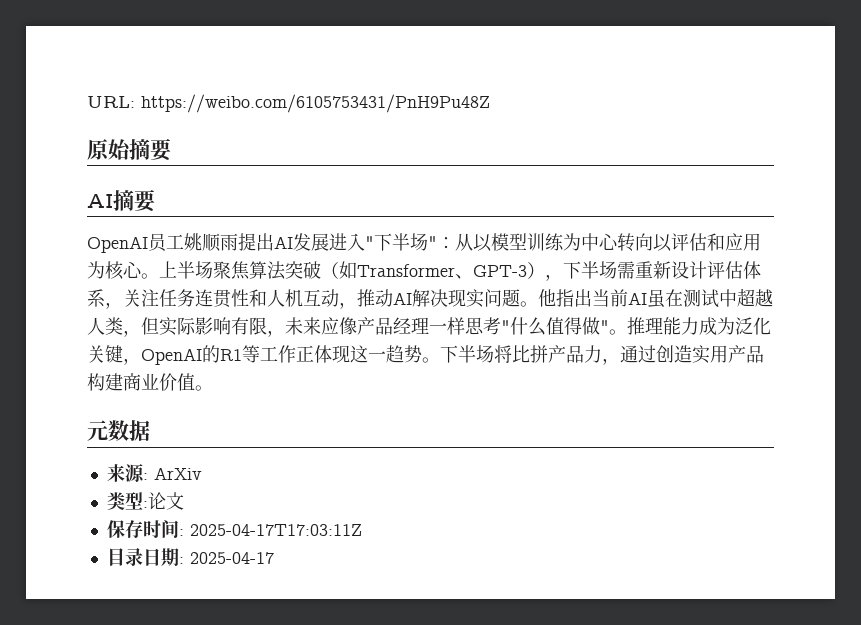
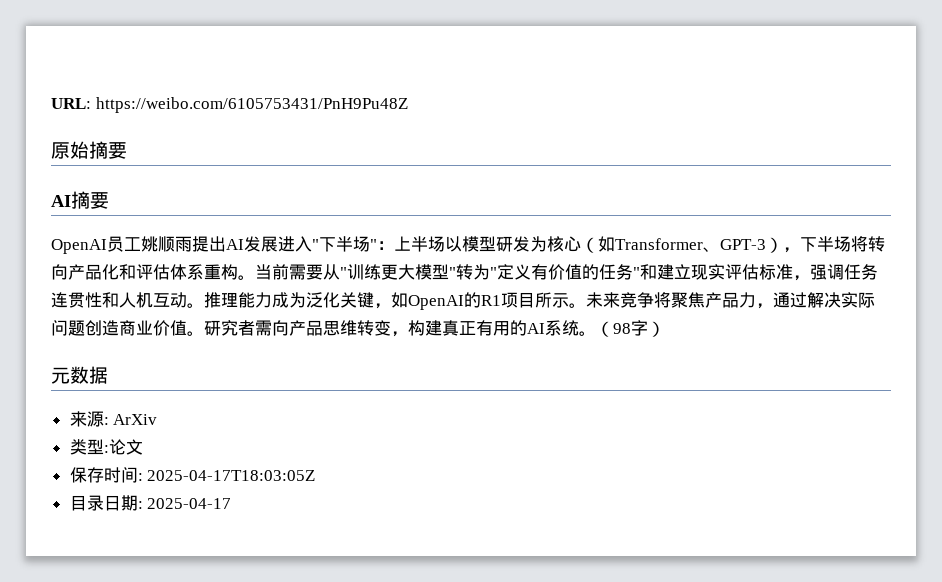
- OpenAI员工姚顺雨提出AI发展进入"下半场"：从以模型训练为中心转向以评估和应用为核心。上半场聚焦算法突破（如Transformer、GPT-3），下半场需重新设计评估体系，关注任务连贯性和人机互动，推动AI解决现实问题。他指出当前AI虽在测试中超越人类，但实际影响有限，未来应像产品经理一样思考"什么值得做"。
+ OpenAI员工姚顺雨提出AI发展进入"下半场"：上半场以模型研发为核心（如Transformer、GPT-3），下半场将转向产品化和评估体系重构。当前需要从"训练更大模型"转为"定义有价值的任务"和建立现实评估标准，强调任务连贯性和人机互动。
- 推理能力成为泛化关键，OpenAI的R1等工作正体现这一趋势。下半场将比拼产品力，通过创造实用产品构建商业价值。
+ 推理能力成为泛化关键，如OpenAI的R1项目所示。未来竞争将聚焦产品力，通过解决实际问题创造商业价值。研究者需向产品思维转变，构建真正有用的AI系统。（98字）
- 保存时间: 2025-04-17T17:03:11Z
+ 保存时间: 2025-04-17T18:03:05Z

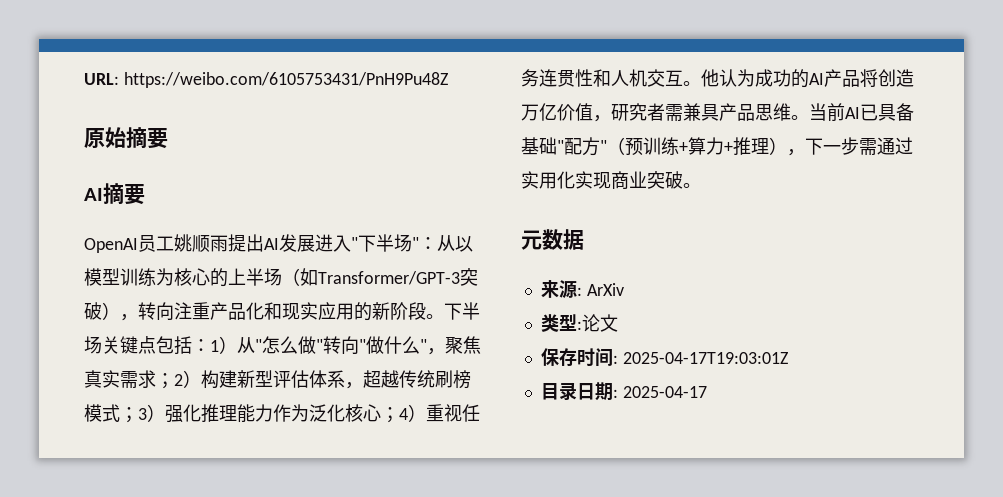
- OpenAI员工姚顺雨提出AI发展进入"下半场"：上半场以模型研发为核心（如Transformer、GPT-3），下半场将转向产品化和评估体系重构。当前需要从"训练更大模型"转为"定义有价值的任务"和建立现实评估标准，强调任务连贯性和人机互动。推理能力成为泛化关键，如OpenAI的R1项目所示。未来竞争将聚焦产品力，通过解决实际问题创造商业价值。研究者需向产品思维转变，构建真正有用的AI系统。（98字）
+ OpenAI员工姚顺雨提出AI发展进入"下半场"：从以模型训练为核心的上半场（如Transformer/GPT-3突破），转向注重产品化和现实应用的新阶段。下半场关键点包括：1）从"怎么做"转向"做什么"，聚焦真实需求；2）构建新型评估体系，超越传统刷榜模式；3）强化推理能力作为泛化核心；4）重视任务连贯性和人机交互。他认为成功的AI产品将创造万亿价值，研究者需兼具产品思维。当前AI已具备基础"配方"（预训练+算力+推理），下一步需通过实用化实现商业突破。
- 保存时间: 2025-04-17T18:03:05Z
+ 保存时间: 2025-04-17T19:03:01Z

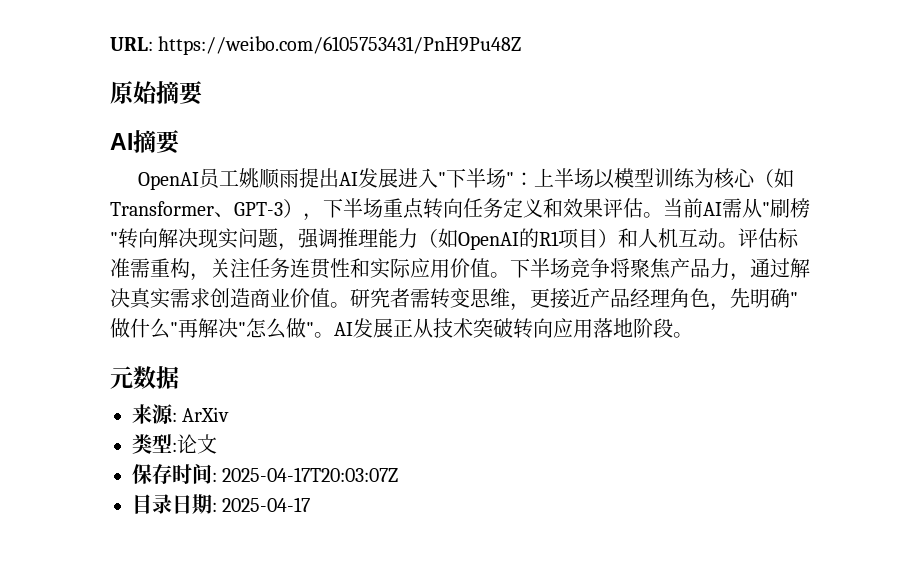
- OpenAI员工姚顺雨提出AI发展进入"下半场"：从以模型训练为核心的上半场（如Transformer/GPT-3突破），转向注重产品化和现实应用的新阶段。下半场关键点包括：1）从"怎么做"转向"做什么"，聚焦真实需求；2）构建新型评估体系，超越传统刷榜模式；3）强化推理能力作为泛化核心；4）重视任务连贯性和人机交互。他认为成功的AI产品将创造万亿价值，研究者需兼具产品思维。当前AI已具备基础"配方"（预训练+算力+推理），下一步需通过实用化实现商业突破。
+ OpenAI员工姚顺雨提出AI发展进入"下半场"：上半场以模型训练为核心（如Transformer、GPT-3），下半场重点转向任务定义和效果评估。当前AI需从"刷榜"转向解决现实问题，强调推理能力（如OpenAI的R1项目）和人机互动。评估标准需重构，关注任务连贯性和实际应用价值。下半场竞争将聚焦产品力，通过解决真实需求创造商业价值。研究者需转变思维，更接近产品经理角色，先明确"做什么"再解决"怎么做"。AI发展正从技术突破转向应用落地阶段。
- 保存时间: 2025-04-17T19:03:01Z
+ 保存时间: 2025-04-17T20:03:07Z

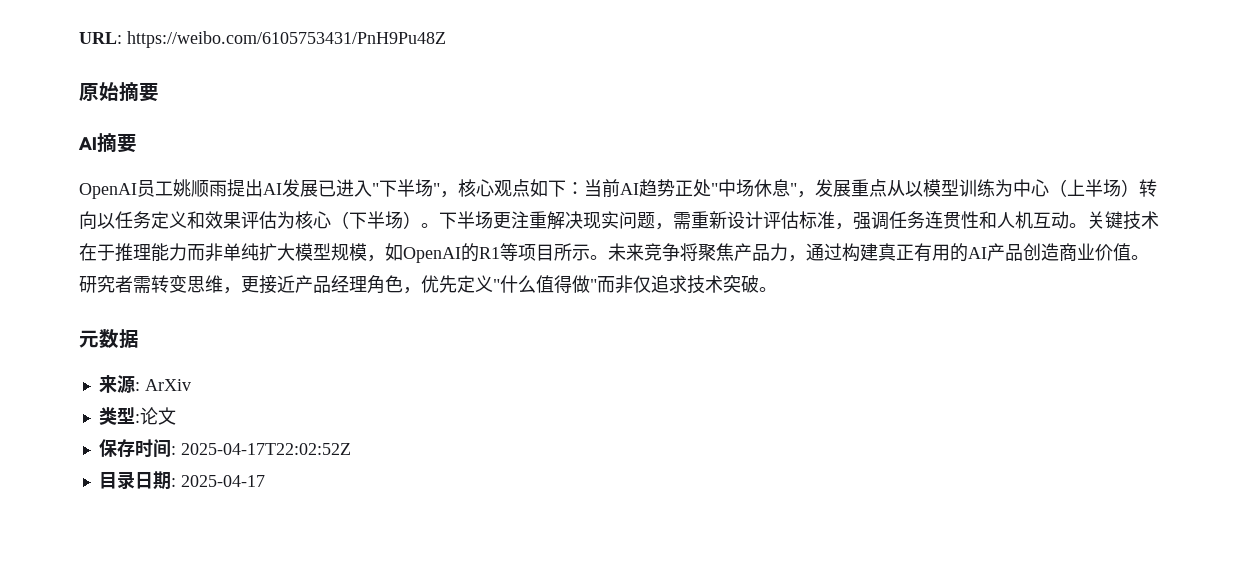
- OpenAI员工姚顺雨提出AI发展进入"下半场"：上半场以模型训练为核心（如Transformer、GPT-3），下半场重点转向任务定义和效果评估。当前AI需从"刷榜"转向解决现实问题，强调推理能力（如OpenAI的R1项目）和人机互动。评估标准需重构，关注任务连贯性和实际应用价值。下半场竞争将聚焦产品力，通过解决真实需求创造商业价值。
+ OpenAI员工姚顺雨提出AI发展已进入"下半场"，核心观点如下：当前AI趋势正处"中场休息"，发展重点从以模型训练为中心（上半场）转向以任务定义和效果评估为核心（下半场）。下半场更注重解决现实问题，需重新设计评估标准，强调任务连贯性和人机互动。关键技术在于推理能力而非单纯扩大模型规模，如OpenAI的R1等项目所示。未来竞争将聚焦产品力，通过构建真正有用的AI产品创造商业价值。
- 研究者需转变思维，更接近产品经理角色，先明确"做什么"再解决"怎么做"。AI发展正从技术突破转向应用落地阶段。
+ 研究者需转变思维，更接近产品经理角色，优先定义"什么值得做"而非仅追求技术突破。
- 保存时间: 2025-04-17T20:03:07Z
+ 保存时间: 2025-04-17T22:02:52Z

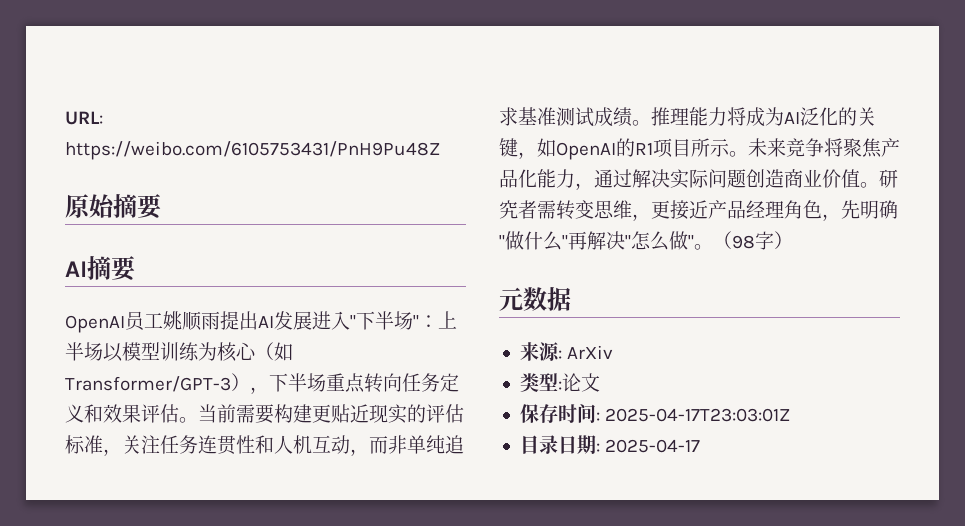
- OpenAI员工姚顺雨提出AI发展已进入"下半场"，核心观点如下：当前AI趋势正处"中场休息"，发展重点从以模型训练为中心（上半场）转向以任务定义和效果评估为核心（下半场）。下半场更注重解决现实问题，需重新设计评估标准，强调任务连贯性和人机互动。关键技术在于推理能力而非单纯扩大模型规模，如OpenAI的R1等项目所示。
+ OpenAI员工姚顺雨提出AI发展进入"下半场"：上半场以模型训练为核心（如Transformer/GPT-3），下半场重点转向任务定义和效果评估。当前需要构建更贴近现实的评估标准，关注任务连贯性和人机互动，而非单纯追求基准测试成绩。推理能力将成为AI泛化的关键，如OpenAI的R1项目所示。
- 未来竞争将聚焦产品力，通过构建真正有用的AI产品创造商业价值。
+ 未来竞争将聚焦产品化能力，通过解决实际问题创造商业价值。
- 研究者需转变思维，更接近产品经理角色，优先定义"什么值得做"而非仅追求技术突破。
+ 研究者需转变思维，更接近产品经理角色，先明确"做什么"再解决"怎么做"。（98字）
- 保存时间: 2025-04-17T22:02:52Z
+ 保存时间: 2025-04-17T23:03:01Z

